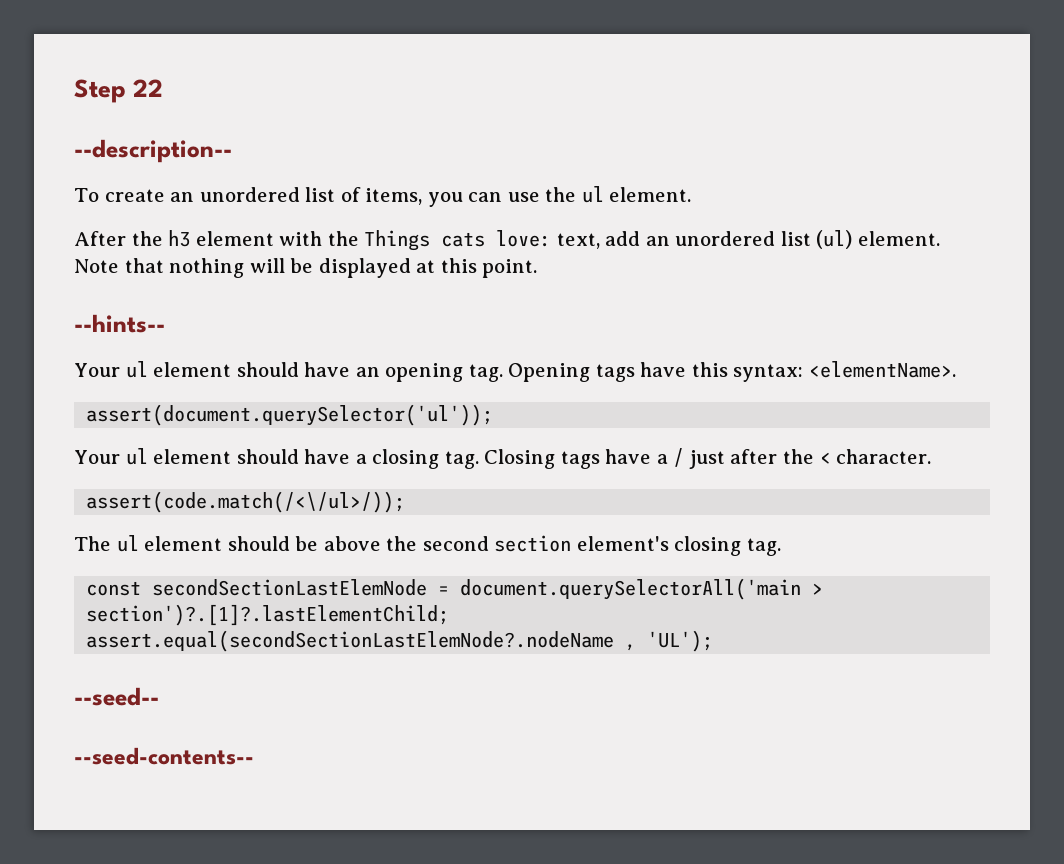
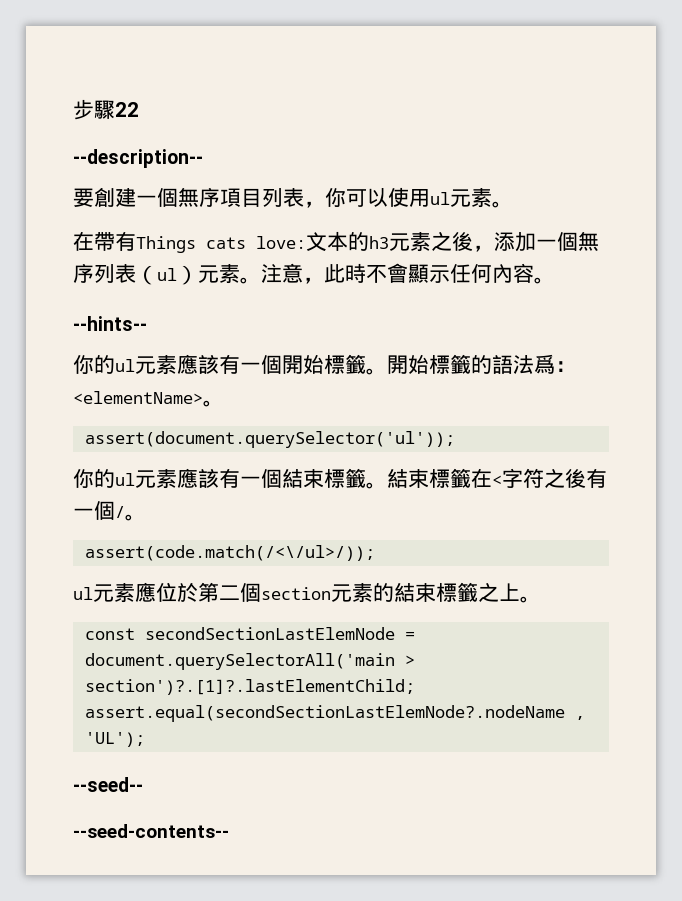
- Step 22
+ 步驟22
- To create an unordered list of items, you can use the ul element.
- After the h3 element with the Things cats love: text, add an unordered list (ul) element. Note that nothing will be displayed at this point.
+ 要創建一個無序項目列表，你可以使用ul元素。
+ 在帶有Things cats love:文本的h3元素之後，添加一個無序列表（ul）元素。注意，此時不會顯示任何內容。
  --hints--
- Your ul element should have an opening tag. Opening tags have this syntax: <elementName>.
+ 你的ul元素應該有一個開始標籤。開始標籤的語法爲：<elementName>。
  assert(document.querySelector('ul'));
- Your ul element should have a closing tag. Closing tags have a / just after the < character.
+ 你的ul元素應該有一個結束標籤。結束標籤在<字符之後有一個/。
  assert(code.match(/<\/ul>/));
- The ul element should be above the second section element's closing tag.
+ ul元素應位於第二個section元素的結束標籤之上。

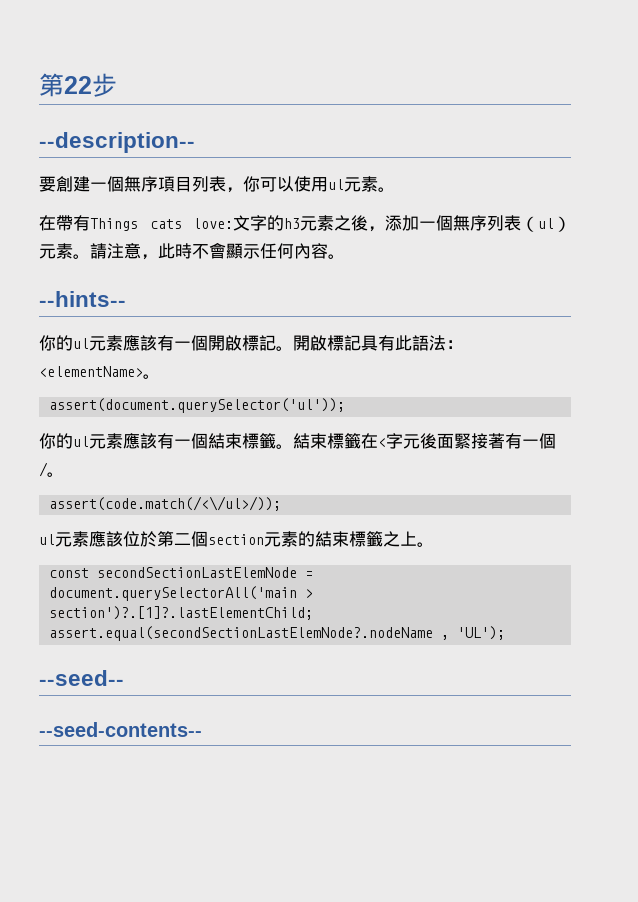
- 步驟22
+ 第22步
- 在帶有Things cats love:文本的h3元素之後，添加一個無序列表（ul）元素。
+ 在帶有Things cats love:文字的h3元素之後，添加一個無序列表（ul）元素。
- 注意，此時不會顯示任何內容。
+ 請注意，此時不會顯示任何內容。
- 你的ul元素應該有一個開始標籤。開始標籤的語法爲：<elementName>。
+ 你的ul元素應該有一個開啟標記。開啟標記具有此語法：<elementName>。
- 結束標籤在<字符之後有一個/。
+ 結束標籤在<字元後面緊接著有一個/。
- ul元素應位於第二個section元素的結束標籤之上。
+ ul元素應該位於第二個section元素的結束標籤之上。

